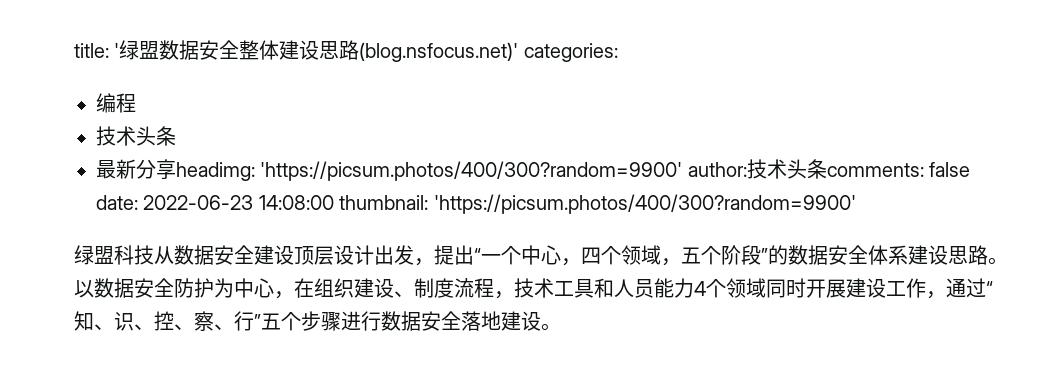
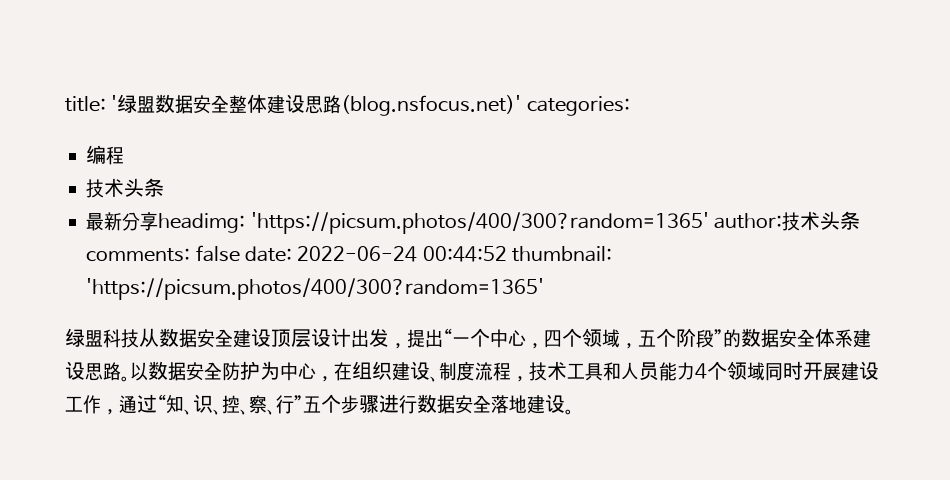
- 最新分享headimg: 'https://picsum.photos/400/300?random=9900' author:技术头条comments: false date: 2022-06-23 14:08:00 thumbnail: 'https://picsum.photos/400/300?random=9900'
+ 最新分享headimg: 'https://picsum.photos/400/300?random=1365' author:技术头条comments: false date: 2022-06-24 00:44:52 thumbnail: 'https://picsum.photos/400/300?random=1365'

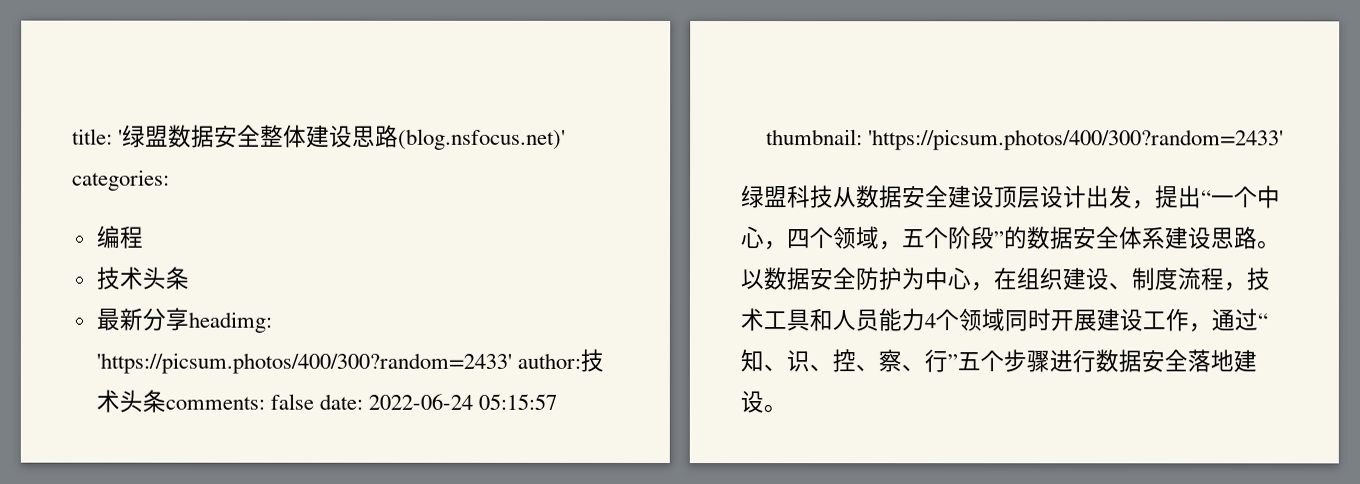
- 最新分享headimg: 'https://picsum.photos/400/300?random=1365' author:技术头条comments: false date: 2022-06-24 00:44:52 thumbnail: 'https://picsum.photos/400/300?random=1365'
+ 最新分享headimg: 'https://picsum.photos/400/300?random=2433' author:技术头条comments: false date: 2022-06-24 05:15:57 thumbnail: 'https://picsum.photos/400/300?random=2433'

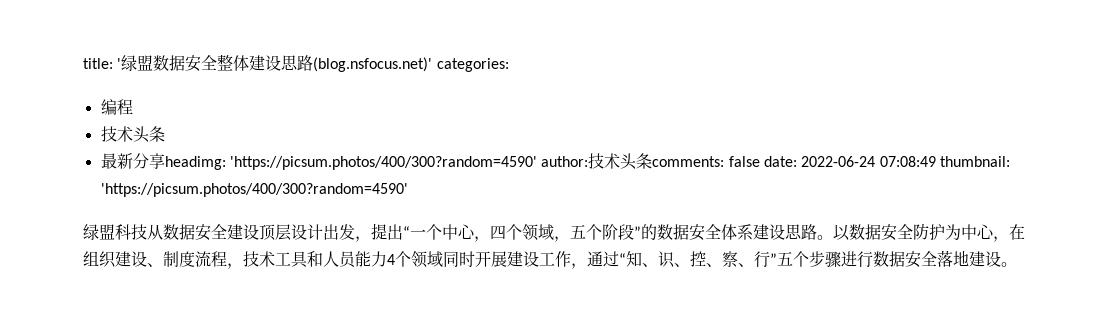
- 最新分享headimg: 'https://picsum.photos/400/300?random=2433' author:技术头条comments: false date: 2022-06-24 05:15:57 thumbnail: 'https://picsum.photos/400/300?random=2433'
+ 最新分享headimg: 'https://picsum.photos/400/300?random=4590' author:技术头条comments: false date: 2022-06-24 07:08:49 thumbnail: 'https://picsum.photos/400/300?random=4590'

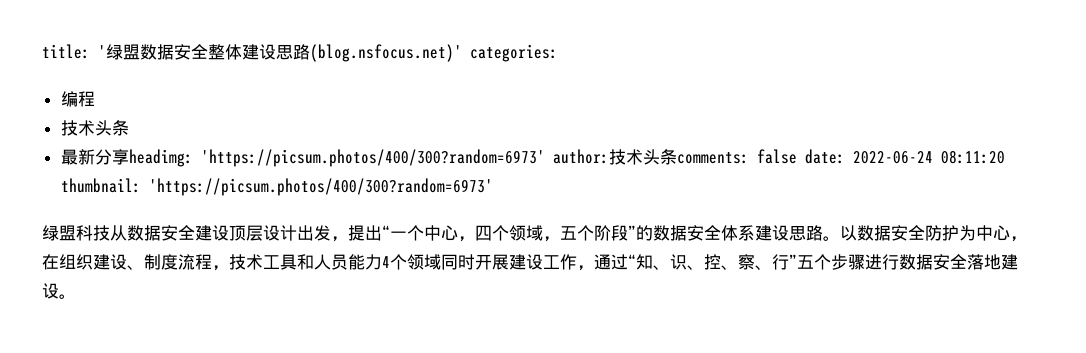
- 最新分享headimg: 'https://picsum.photos/400/300?random=4590' author:技术头条comments: false date: 2022-06-24 07:08:49 thumbnail: 'https://picsum.photos/400/300?random=4590'
+ 最新分享headimg: 'https://picsum.photos/400/300?random=6973' author:技术头条comments: false date: 2022-06-24 08:11:20 thumbnail: 'https://picsum.photos/400/300?random=6973'

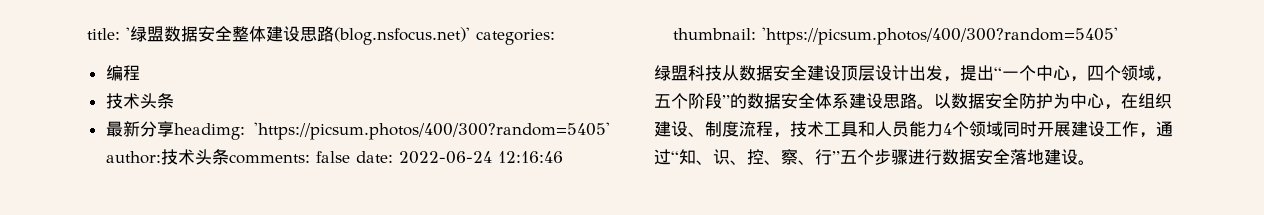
- 最新分享headimg: 'https://picsum.photos/400/300?random=6973' author:技术头条comments: false date: 2022-06-24 08:11:20 thumbnail: 'https://picsum.photos/400/300?random=6973'
+ 最新分享headimg: 'https://picsum.photos/400/300?random=5405' author:技术头条comments: false date: 2022-06-24 12:16:46 thumbnail: 'https://picsum.photos/400/300?random=5405'

